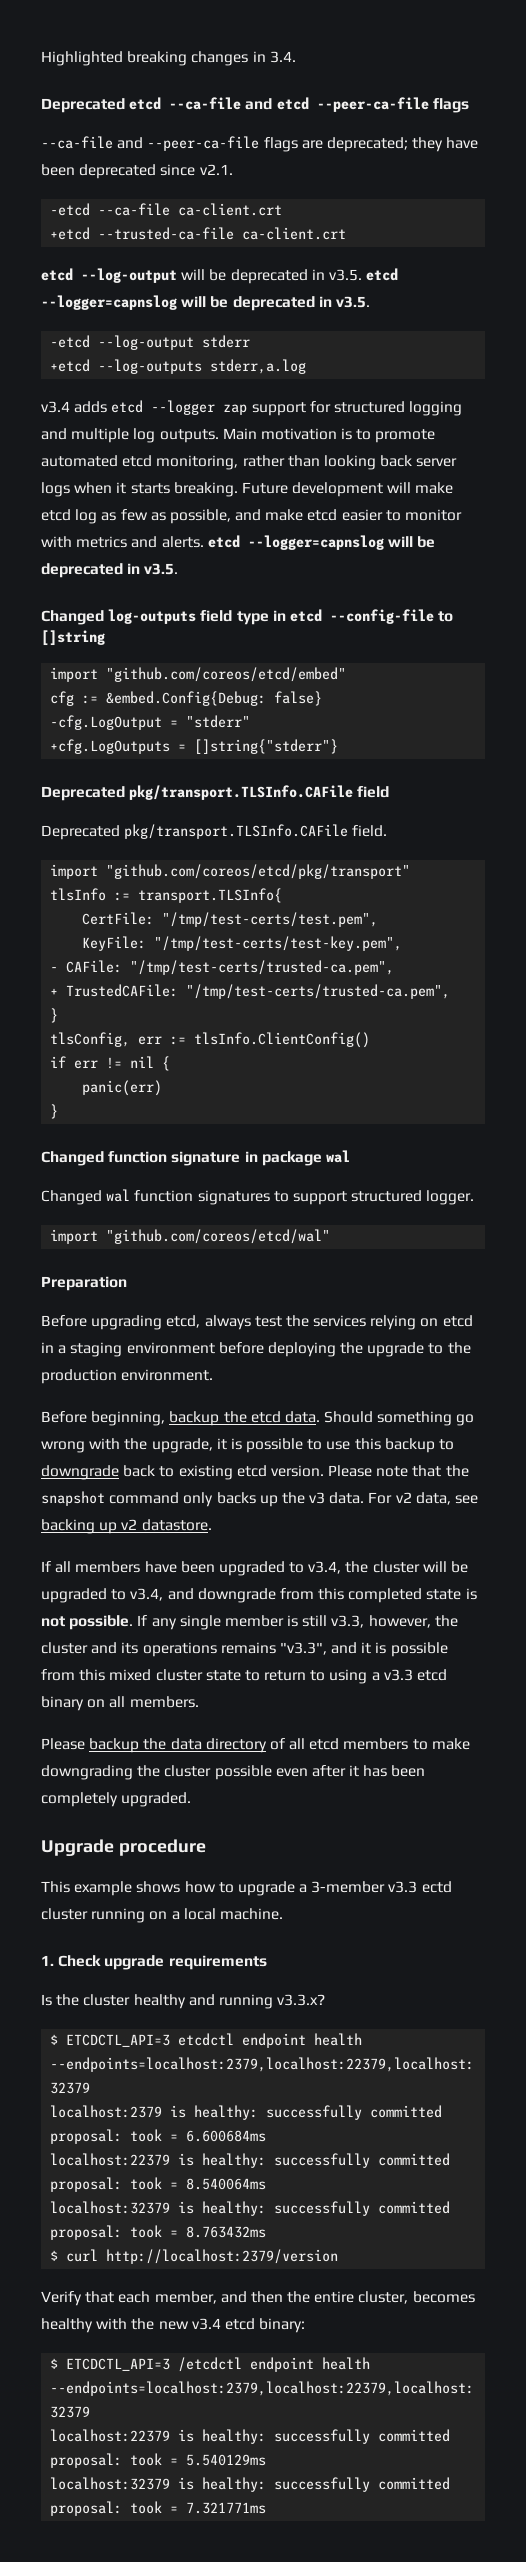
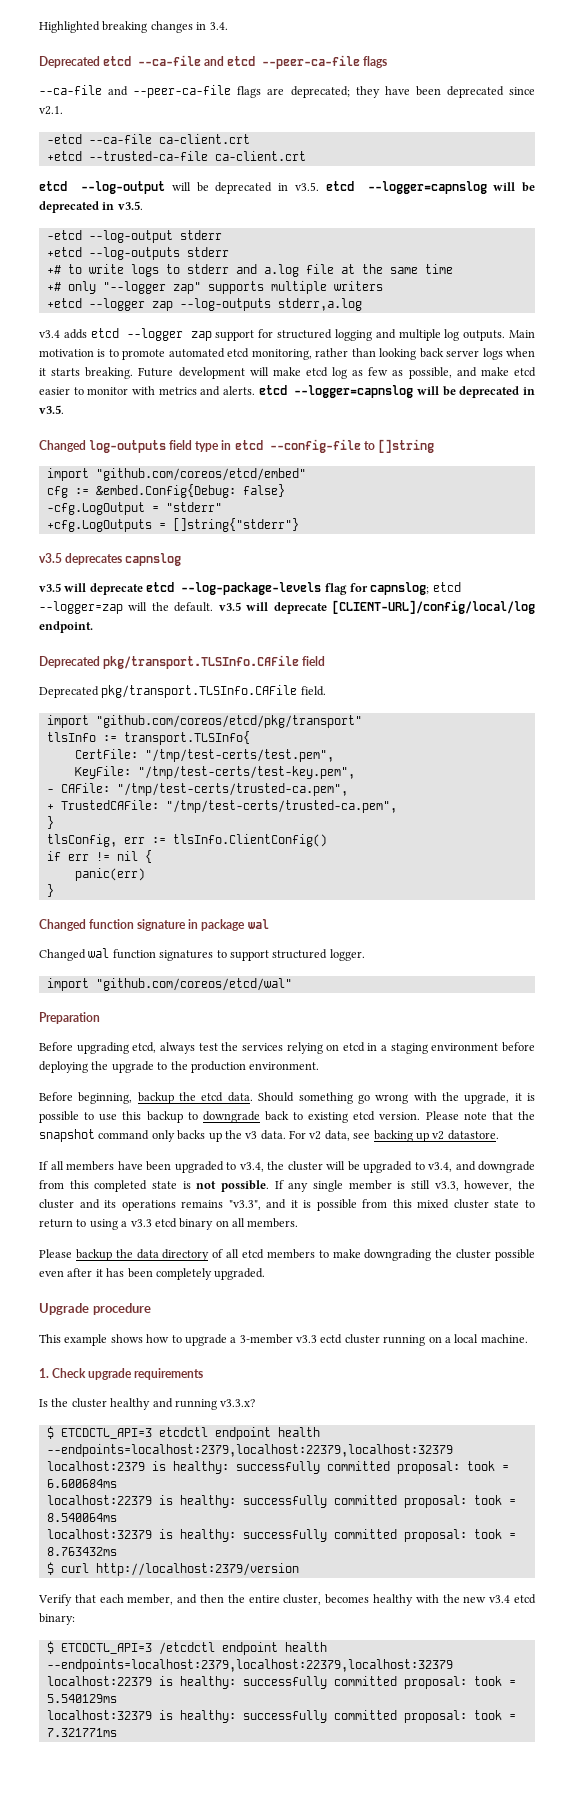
- +etcd --log-outputs stderr,a.log
+ +etcd --log-outputs stderr
+ +# to write logs to stderr and a.log file at the same time
+ +# only "--logger zap" supports multiple writers
+ +etcd --logger zap --log-outputs stderr,a.log
+ v3.5 deprecates capnslog
+ v3.5 will deprecate etcd --log-package-levels flag for capnslog; etcd --logger=zap will the default. v3.5 will deprecate [CLIENT-URL]/config/local/log endpoint.

